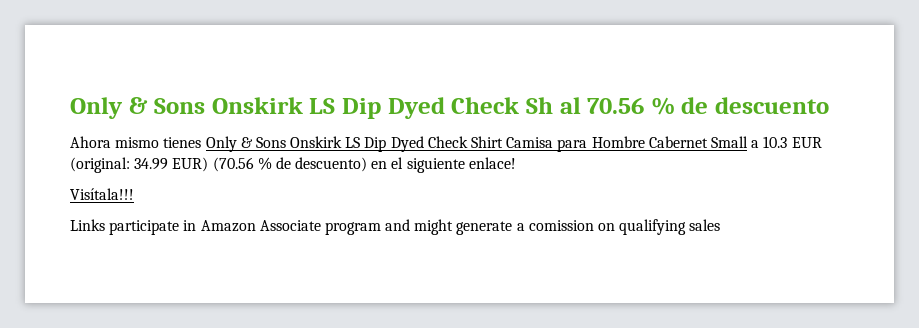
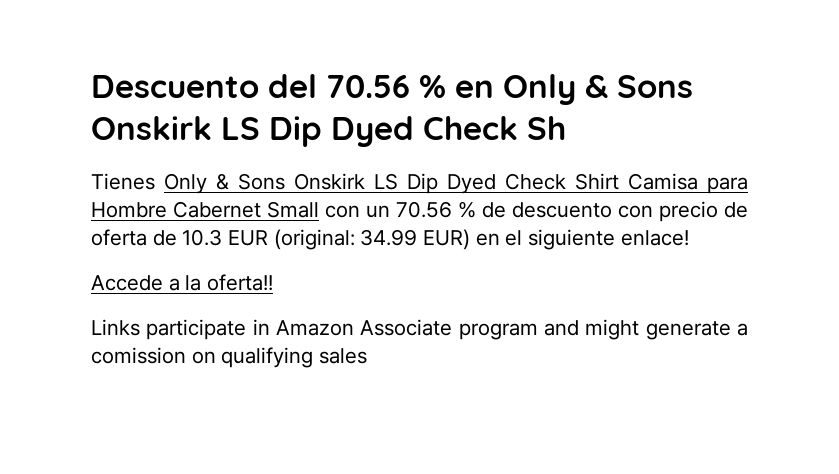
- Only & Sons Onskirk LS Dip Dyed Check Sh al 70.56 % de descuento
- Ahora mismo tienes Only & Sons Onskirk LS Dip Dyed Check Shirt Camisa para Hombre Cabernet Small a 10.3 EUR (original: 34.99 EUR) (70.56 % de descuento) en el siguiente enlace!
+ Descuento del 70.56 % en Only & Sons Onskirk LS Dip Dyed Check Sh
+ Tienes Only & Sons Onskirk LS Dip Dyed Check Shirt Camisa para Hombre Cabernet Small con un 70.56 % de descuento con precio de oferta de 10.3 EUR (original: 34.99 EUR) en el siguiente enlace!
- Visítala!!!
+ Accede a la oferta!!

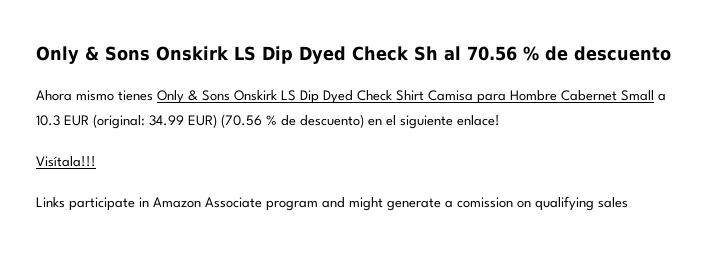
- Descuento del 70.56 % en Only & Sons Onskirk LS Dip Dyed Check Sh
- Tienes Only & Sons Onskirk LS Dip Dyed Check Shirt Camisa para Hombre Cabernet Small con un 70.56 % de descuento con precio de oferta de 10.3 EUR (original: 34.99 EUR) en el siguiente enlace!
+ Only & Sons Onskirk LS Dip Dyed Check Sh al 70.56 % de descuento
+ Ahora mismo tienes Only & Sons Onskirk LS Dip Dyed Check Shirt Camisa para Hombre Cabernet Small a 10.3 EUR (original: 34.99 EUR) (70.56 % de descuento) en el siguiente enlace!
- Accede a la oferta!!
+ Visítala!!!

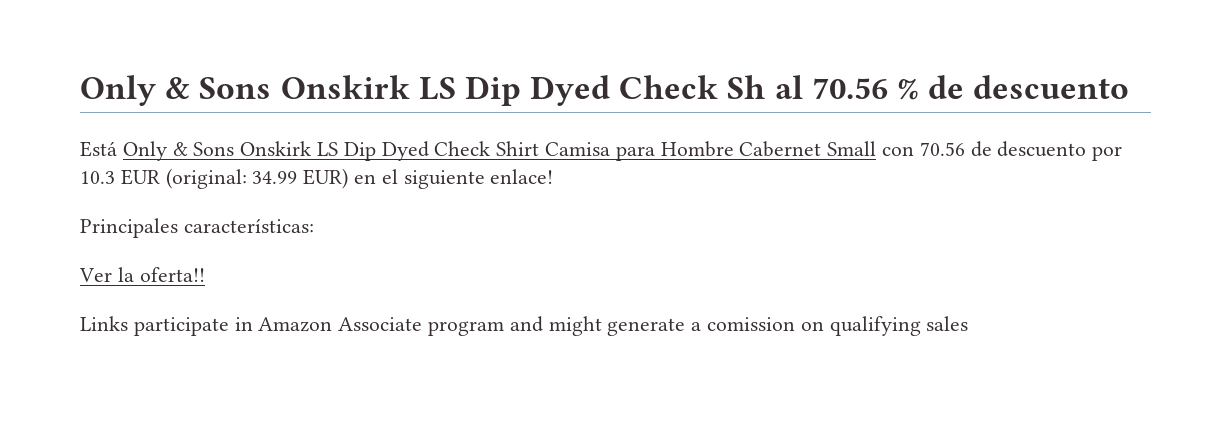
- Ahora mismo tienes Only & Sons Onskirk LS Dip Dyed Check Shirt Camisa para Hombre Cabernet Small a 10.3 EUR (original: 34.99 EUR) (70.56 % de descuento) en el siguiente enlace!
+ Está Only & Sons Onskirk LS Dip Dyed Check Shirt Camisa para Hombre Cabernet Small con 70.56 de descuento por 10.3 EUR (original: 34.99 EUR) en el siguiente enlace!
- Visítala!!!
+ Principales características:
+ Ver la oferta!!

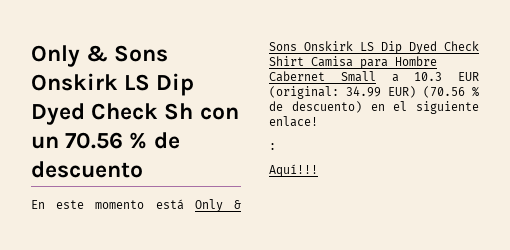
- Only & Sons Onskirk LS Dip Dyed Check Sh al 70.56 % de descuento
+ Only & Sons Onskirk LS Dip Dyed Check Sh con un 70.56 % de descuento
- Está Only & Sons Onskirk LS Dip Dyed Check Shirt Camisa para Hombre Cabernet Small con 70.56 de descuento por 10.3 EUR (original: 34.99 EUR) en el siguiente enlace!
+ En este momento está Only & Sons Onskirk LS Dip Dyed Check Shirt Camisa para Hombre Cabernet Small a 10.3 EUR (original: 34.99 EUR) (70.56 % de descuento) en el siguiente enlace!
- Principales características:
- Ver la oferta!!
- Links participate in Amazon Associate program and might generate a comission on qualifying sales
+ :
+ Aquí!!!

